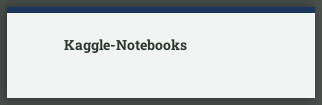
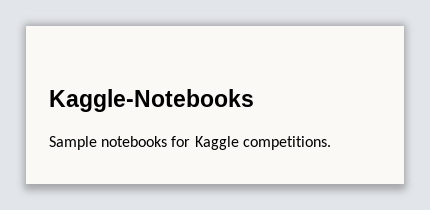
+ Sample notebooks for Kaggle competitions.

